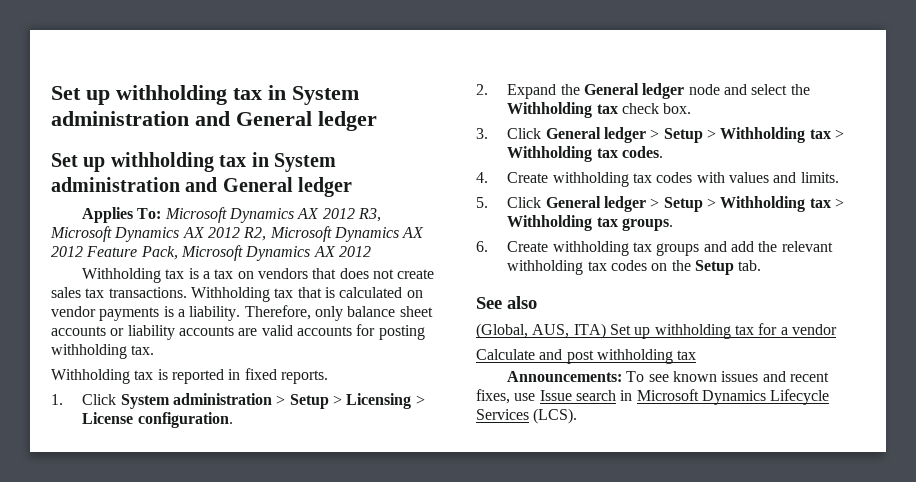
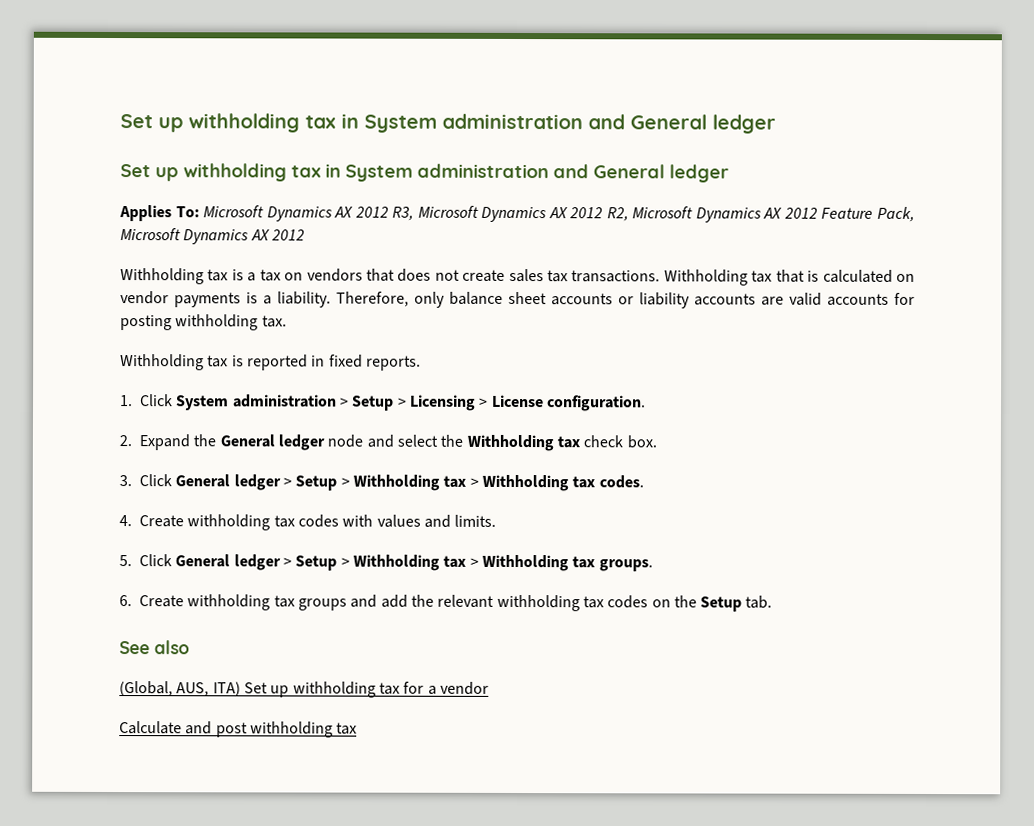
- Announcements: To see known issues and recent fixes, use Issue search in Microsoft Dynamics Lifecycle Services (LCS).

